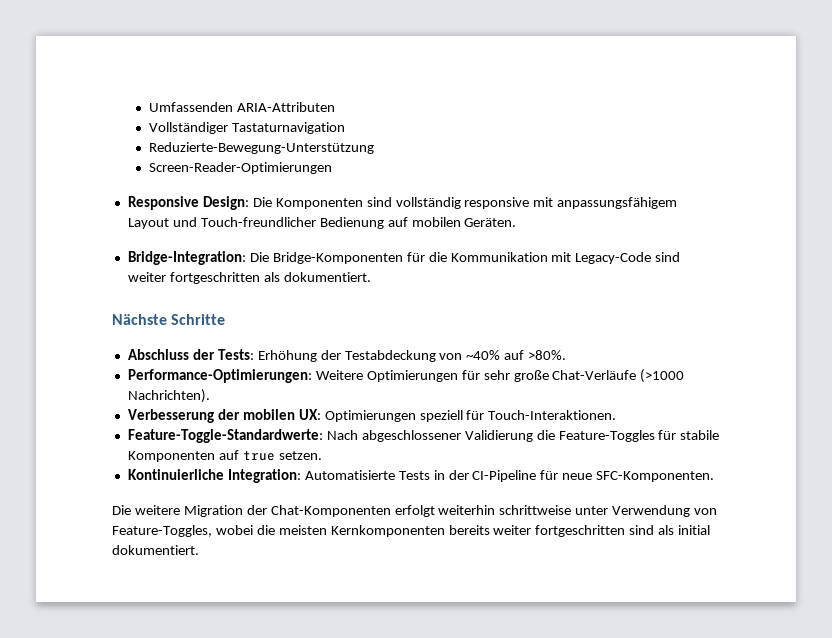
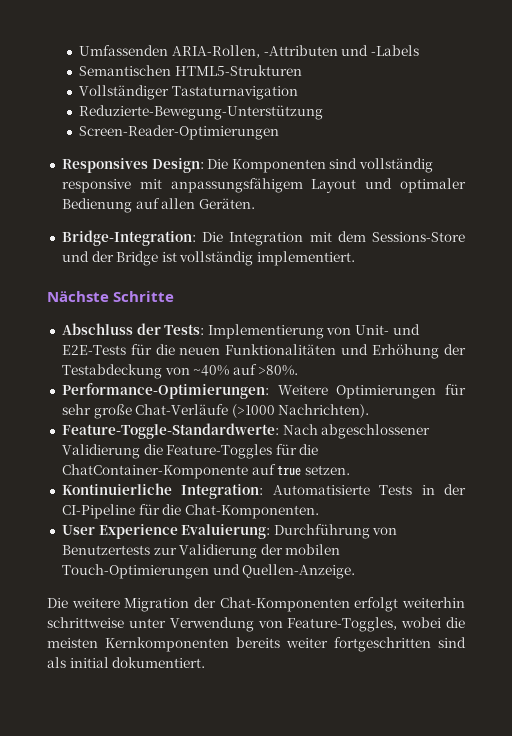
- Umfassenden ARIA-Attributen
+ Umfassenden ARIA-Rollen, -Attributen und -Labels
+ Semantischen HTML5-Strukturen
- Responsive Design: Die Komponenten sind vollständig responsive mit anpassungsfähigem Layout und Touch-freundlicher Bedienung auf mobilen Geräten.
+ Responsives Design: Die Komponenten sind vollständig responsive mit anpassungsfähigem Layout und optimaler Bedienung auf allen Geräten.
- Bridge-Integration: Die Bridge-Komponenten für die Kommunikation mit Legacy-Code sind weiter fortgeschritten als dokumentiert.
+ Bridge-Integration: Die Integration mit dem Sessions-Store und der Bridge ist vollständig implementiert.
- Abschluss der Tests: Erhöhung der Testabdeckung von ~40% auf >80%.
+ Abschluss der Tests: Implementierung von Unit- und E2E-Tests für die neuen Funktionalitäten und Erhöhung der Testabdeckung von ~40% auf >80%.
- Verbesserung der mobilen UX: Optimierungen speziell für Touch-Interaktionen.
- Feature-Toggle-Standardwerte: Nach abgeschlossener Validierung die Feature-Toggles für stabile Komponenten auf true setzen.
+ Feature-Toggle-Standardwerte: Nach abgeschlossener Validierung die Feature-Toggles für die ChatContainer-Komponente auf true setzen.
- Kontinuierliche Integration: Automatisierte Tests in der CI-Pipeline für neue SFC-Komponenten.
+ Kontinuierliche Integration: Automatisierte Tests in der CI-Pipeline für die Chat-Komponenten.
+ User Experience Evaluierung: Durchführung von Benutzertests zur Validierung der mobilen Touch-Optimierungen und Quellen-Anzeige.

